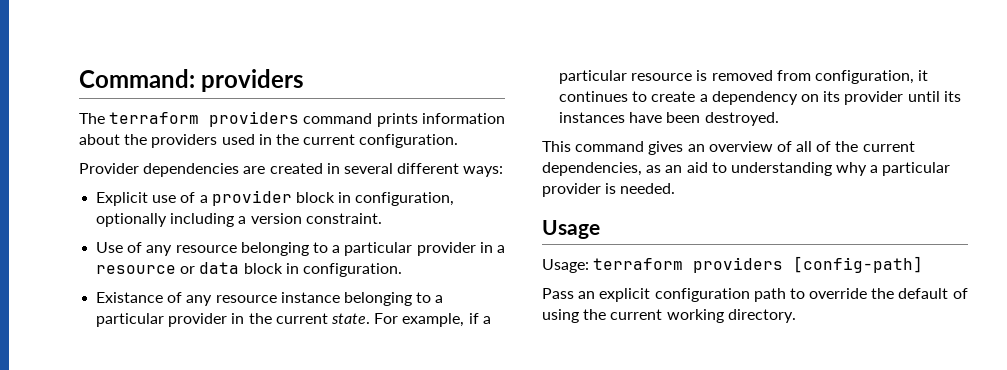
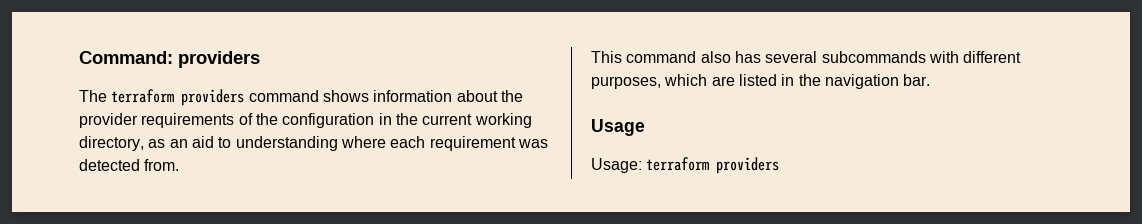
- The terraform providers command prints information about the providers used in the current configuration.
- Provider dependencies are created in several different ways:
- Explicit use of a provider block in configuration, optionally including a version constraint.
- Use of any resource belonging to a particular provider in a resource or data block in configuration.
- Existance of any resource instance belonging to a particular provider in the current state. For example, if a particular resource is removed from configuration, it continues to create a dependency on its provider until its instances have been destroyed.
- This command gives an overview of all of the current dependencies, as an aid to understanding why a particular provider is needed.
+ The terraform providers command shows information about the provider requirements of the configuration in the current working directory, as an aid to understanding where each requirement was detected from.
+ This command also has several subcommands with different purposes, which are listed in the navigation bar.
  Usage
- Usage: terraform providers [config-path]
- Pass an explicit configuration path to override the default of using the current working directory.
+ Usage: terraform providers

